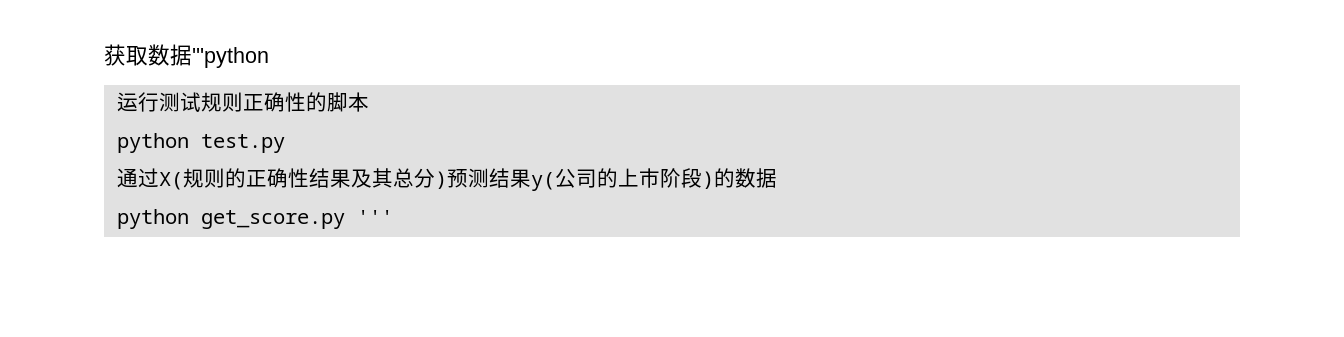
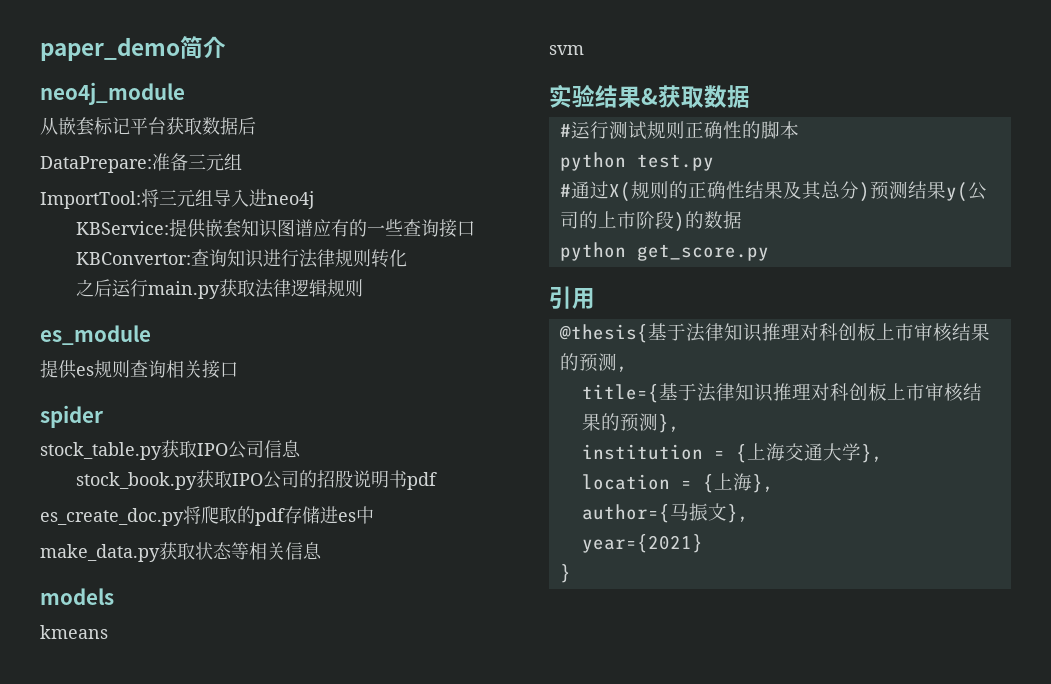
- 获取数据'''python
- 运行测试规则正确性的脚本
+ paper_demo简介
+ neo4j_module
+ 从嵌套标记平台获取数据后
+ DataPrepare:准备三元组
+ ImportTool:将三元组导入进neo4j
+ KBService:提供嵌套知识图谱应有的一些查询接口
+ KBConvertor:查询知识进行法律规则转化
+ 之后运行main.py获取法律逻辑规则
+ es_module
+ 提供es规则查询相关接口
+ spider
+ stock_table.py获取IPO公司信息
+ stock_book.py获取IPO公司的招股说明书pdf
+ es_create_doc.py将爬取的pdf存储进es中
+ make_data.py获取状态等相关信息
+ models
+ kmeans
+ svm
+ 实验结果&获取数据
+ #运行测试规则正确性的脚本
- 通过X(规则的正确性结果及其总分)预测结果y(公司的上市阶段)的数据
+ #通过X(规则的正确性结果及其总分)预测结果y(公司的上市阶段)的数据
- python get_score.py '''
+ python get_score.py
+ 引用
+ @thesis{基于法律知识推理对科创板上市审核结果的预测,
+ title={基于法律知识推理对科创板上市审核结果的预测},
+ institution = {上海交通大学},
+ location = {上海},
+ author={马振文},
+ year={2021}
+ }

